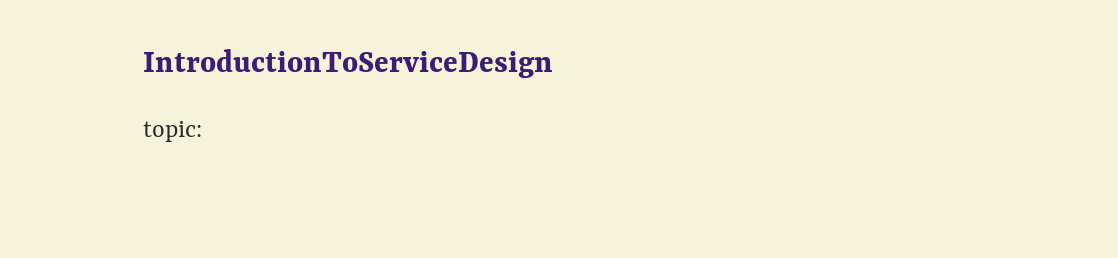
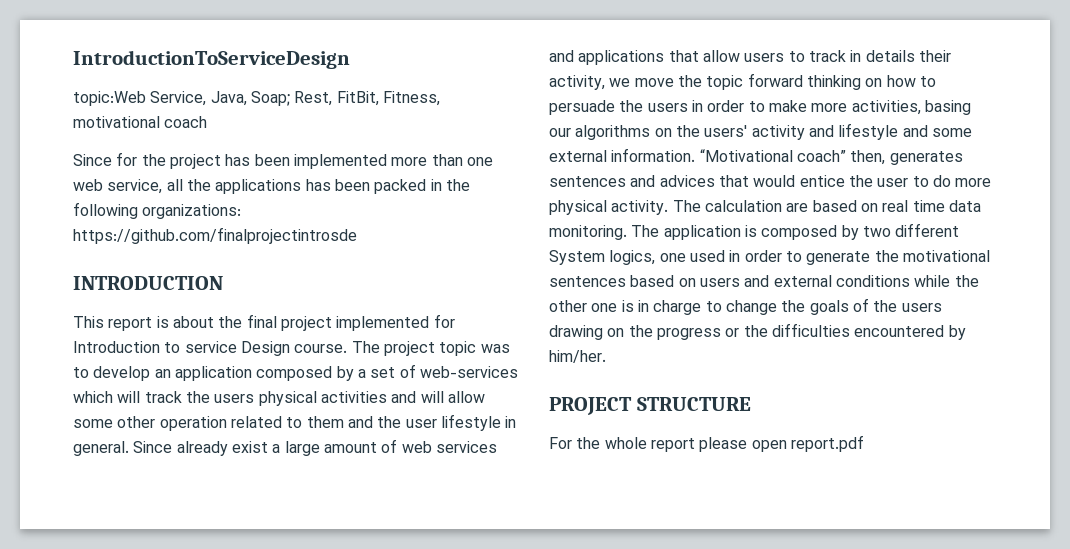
- topic:
+ topic:Web Service, Java, Soap; Rest, FitBit, Fitness, motivational coach
+ Since for the project has been implemented more than one web service, all the applications has been packed in the following organizations: https://github.com/finalprojectintrosde
+ INTRODUCTION
+ This report is about the final project implemented for Introduction to service Design course. The project topic was to develop an application composed by a set of web-services which will track the users physical activities and will allow some other operation related to them and the user lifestyle in general. Since already exist a large amount of web services and applications that allow users to track in details their activity, we move the topic forward thinking on how to persuade the users in order to make more activities, basing our algorithms on the users' activity and lifestyle and some external information. “Motivational coach” then, generates sentences and advices that would entice the user to do more physical activity. The calculation are based on real time data monitoring. The application is composed by two different System logics, one used in order to generate the motivational sentences based on users and external conditions while the other one is in charge to change the goals of the users drawing on the progress or the difficulties encountered by him/her.
+ PROJECT STRUCTURE
+ For the whole report please open report.pdf

